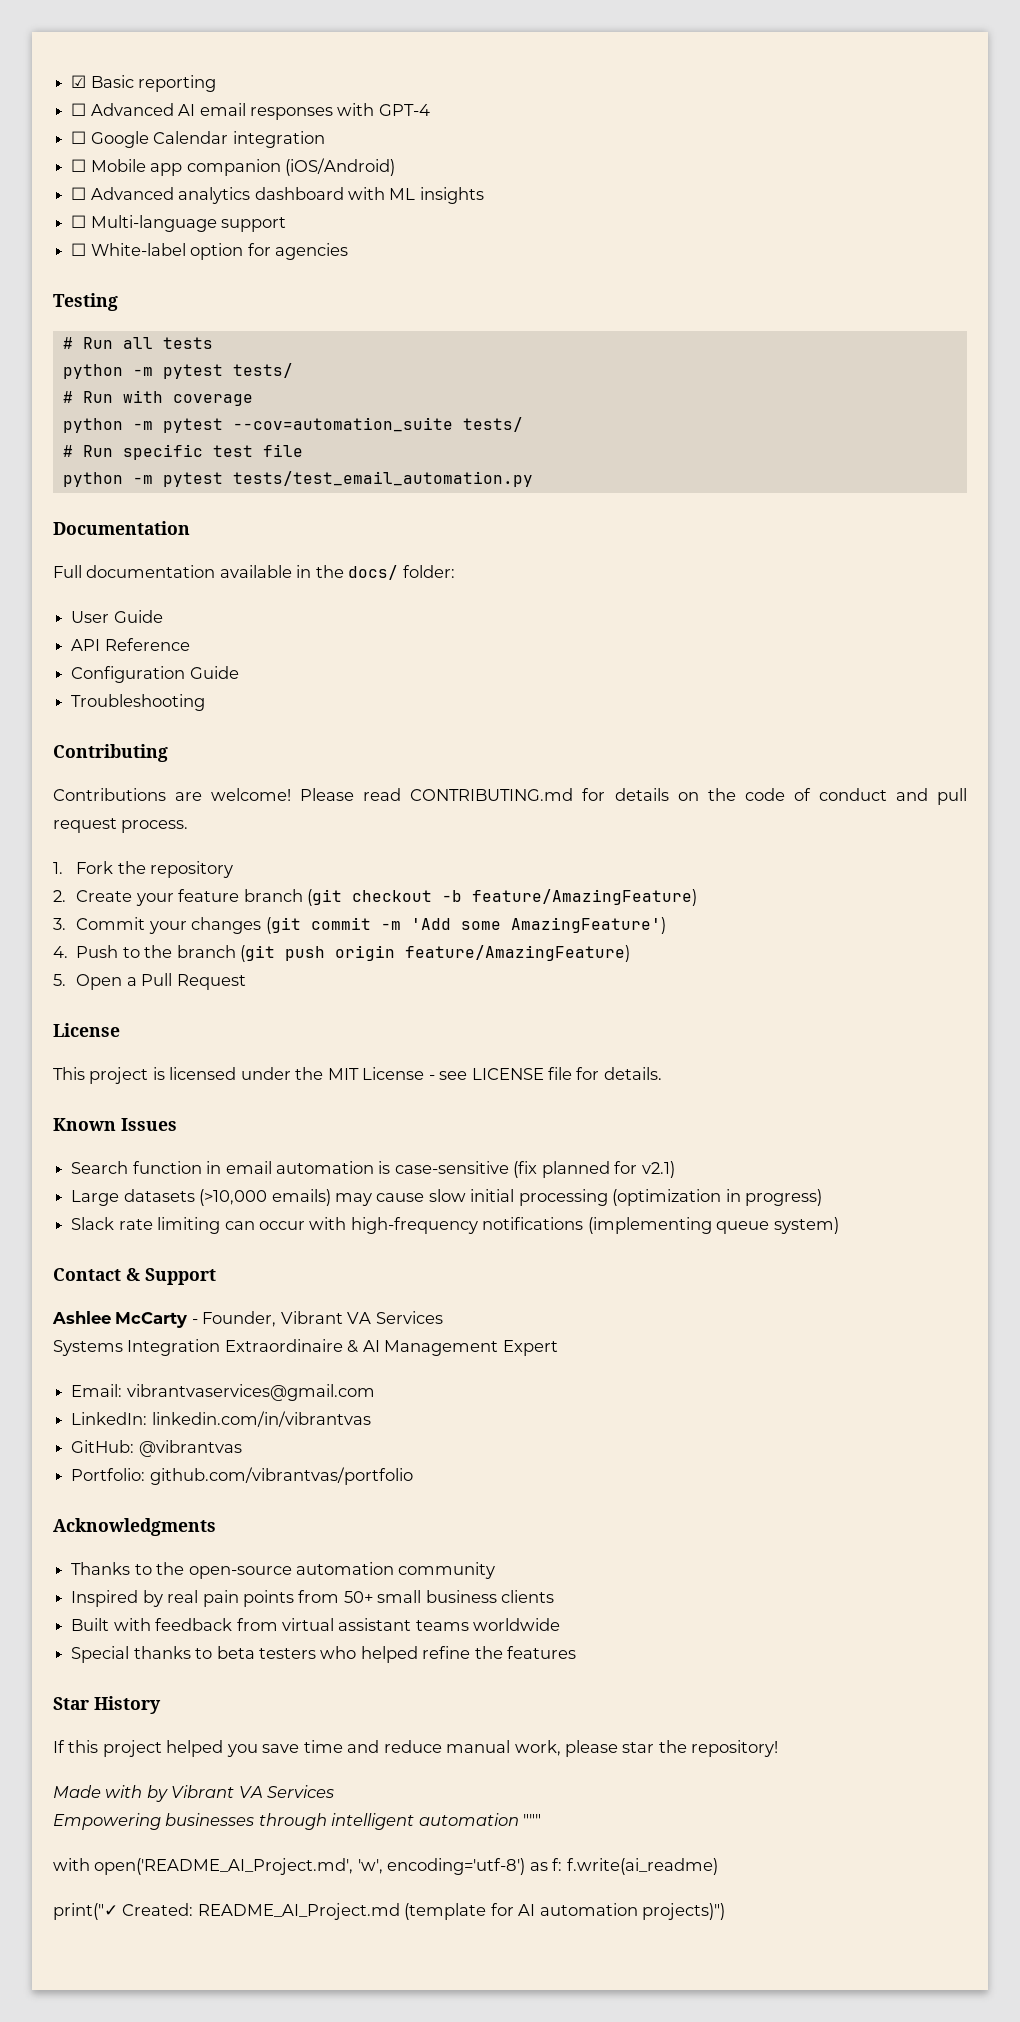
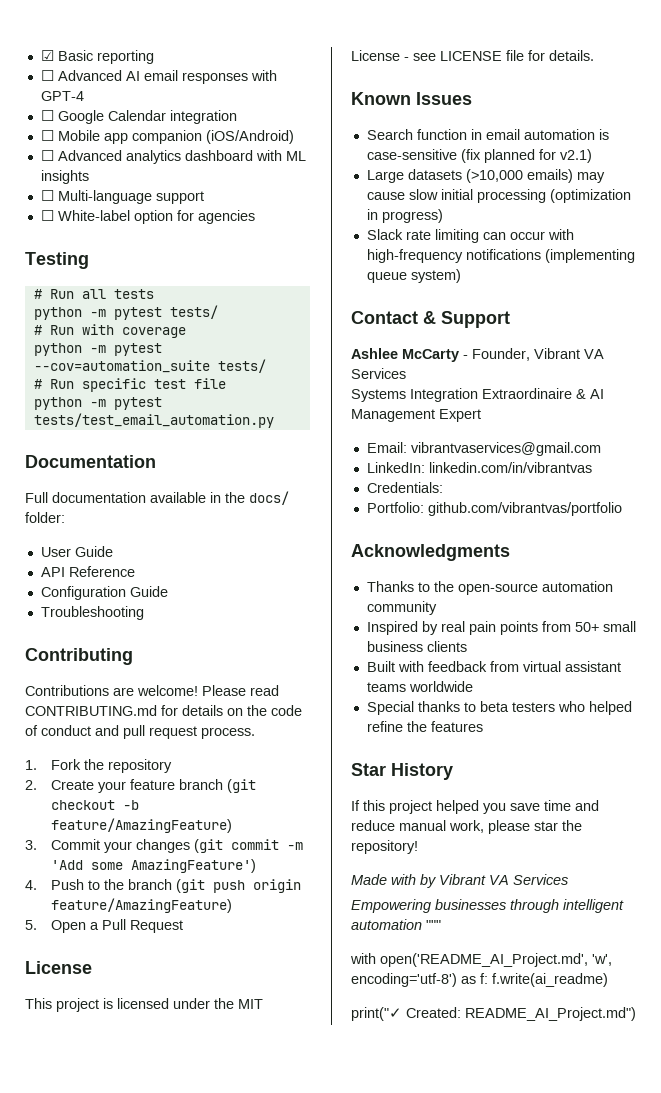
- GitHub: @vibrantvas
+ Credentials:
- print("✓ Created: README_AI_Project.md (template for AI automation projects)")
+ print("✓ Created: README_AI_Project.md")

